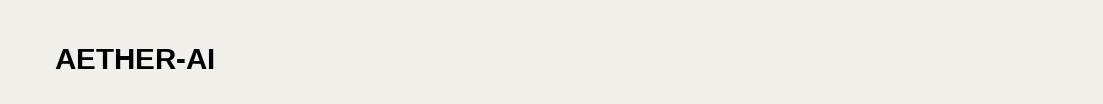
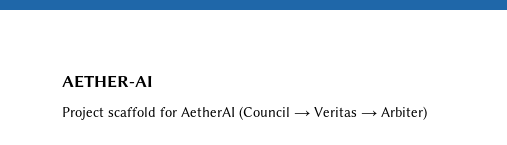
+ Project scaffold for AetherAI (Council → Veritas → Arbiter)

